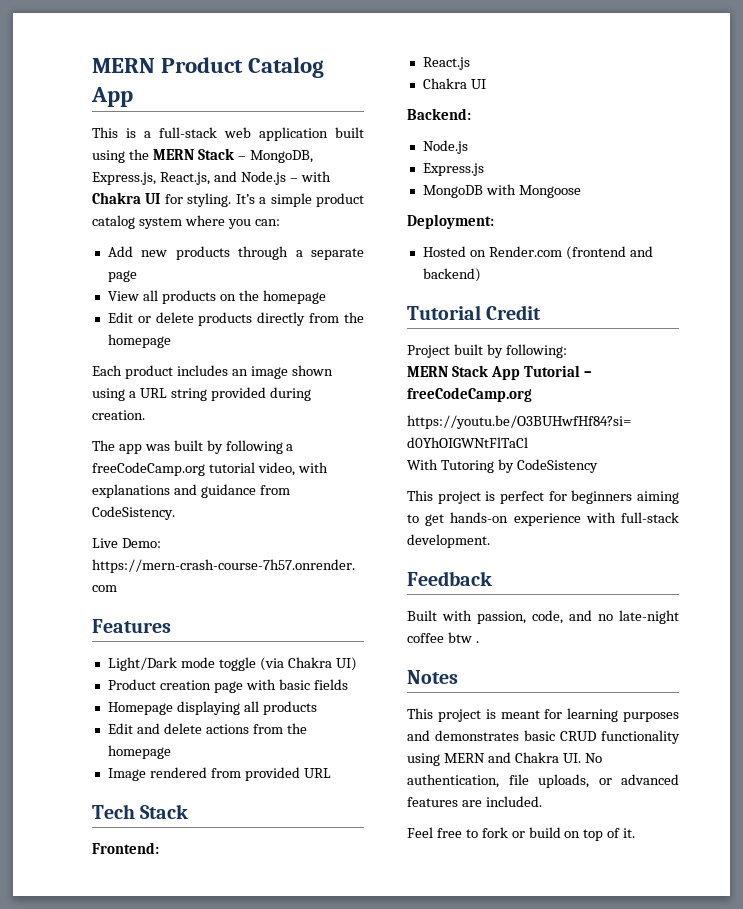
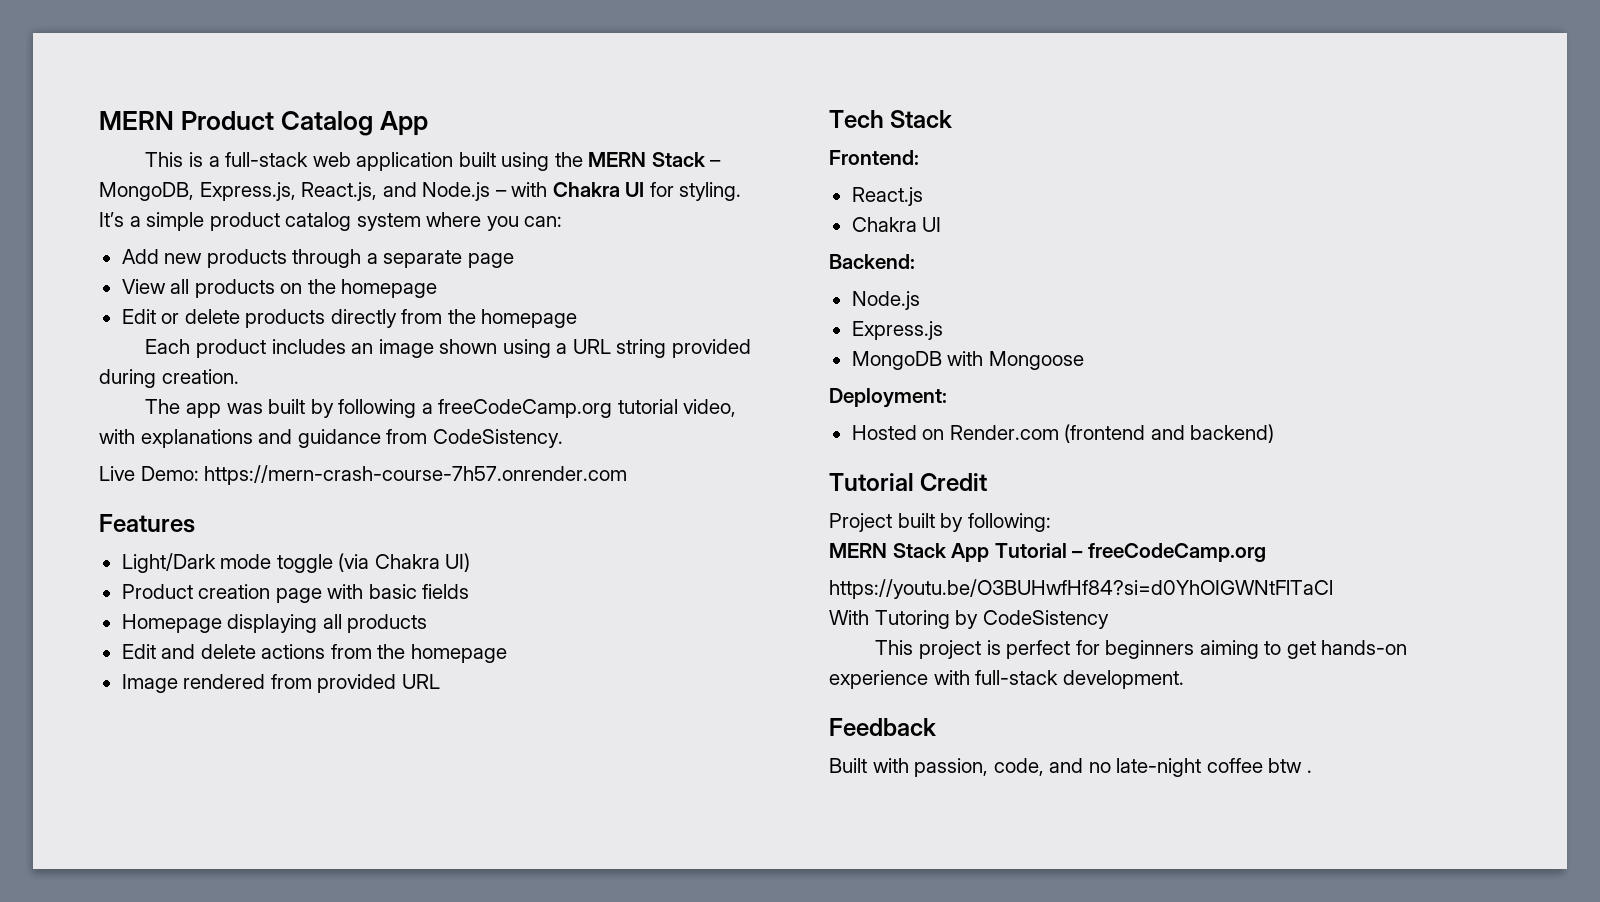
- Notes
- This project is meant for learning purposes and demonstrates basic CRUD functionality using MERN and Chakra UI. No authentication, file uploads, or advanced features are included.
- Feel free to fork or build on top of it.

